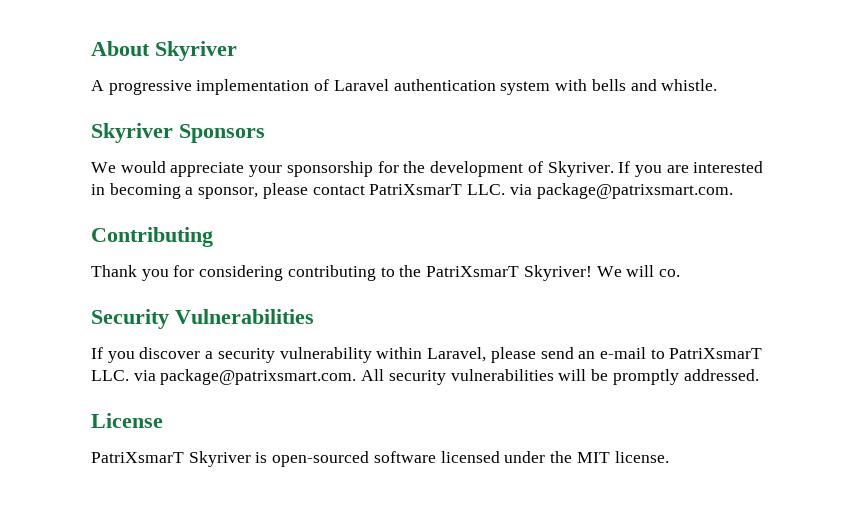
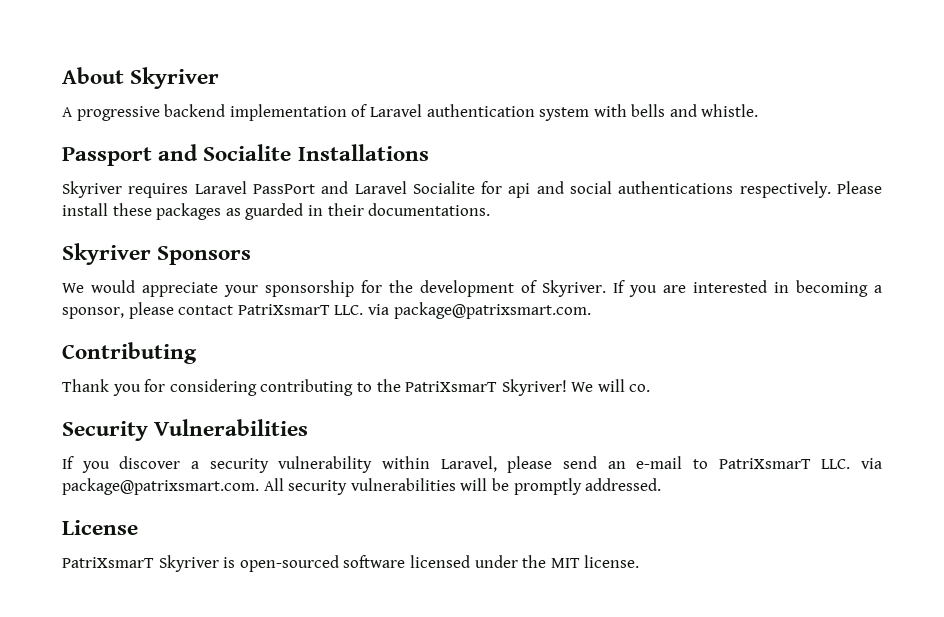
- A progressive implementation of Laravel authentication system with bells and whistle.
+ A progressive backend implementation of Laravel authentication system with bells and whistle.
+ Passport and Socialite Installations
+ Skyriver requires Laravel PassPort and Laravel Socialite for api and social authentications respectively. Please install these packages as guarded in their documentations.

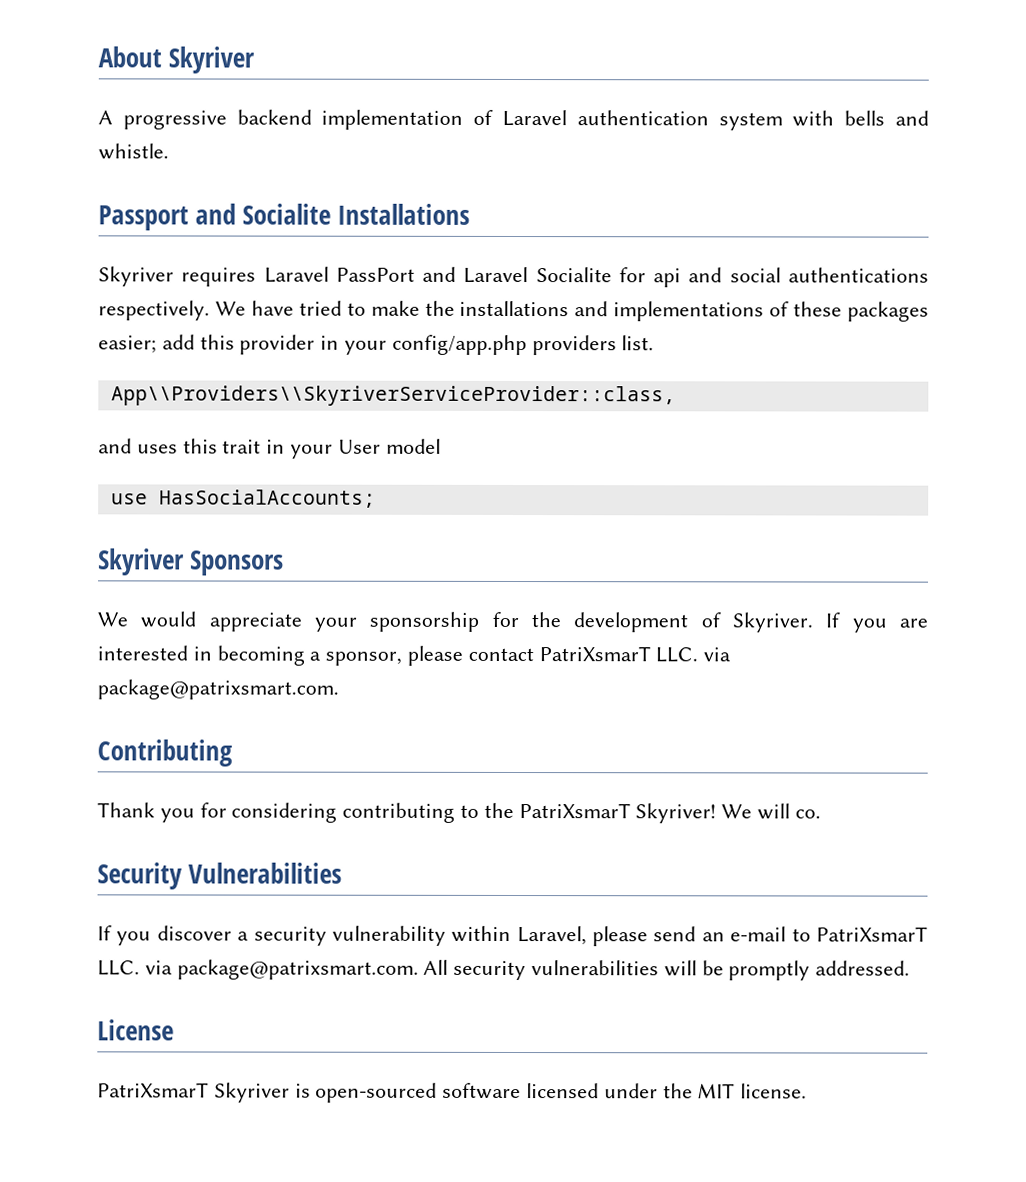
- Please install these packages as guarded in their documentations.
+ We have tried to make the installations and implementations of these packages easier; add this provider in your config/app.php providers list.
+ App\\Providers\\SkyriverServiceProvider::class,
+ and uses this trait in your User model
+ use HasSocialAccounts;

